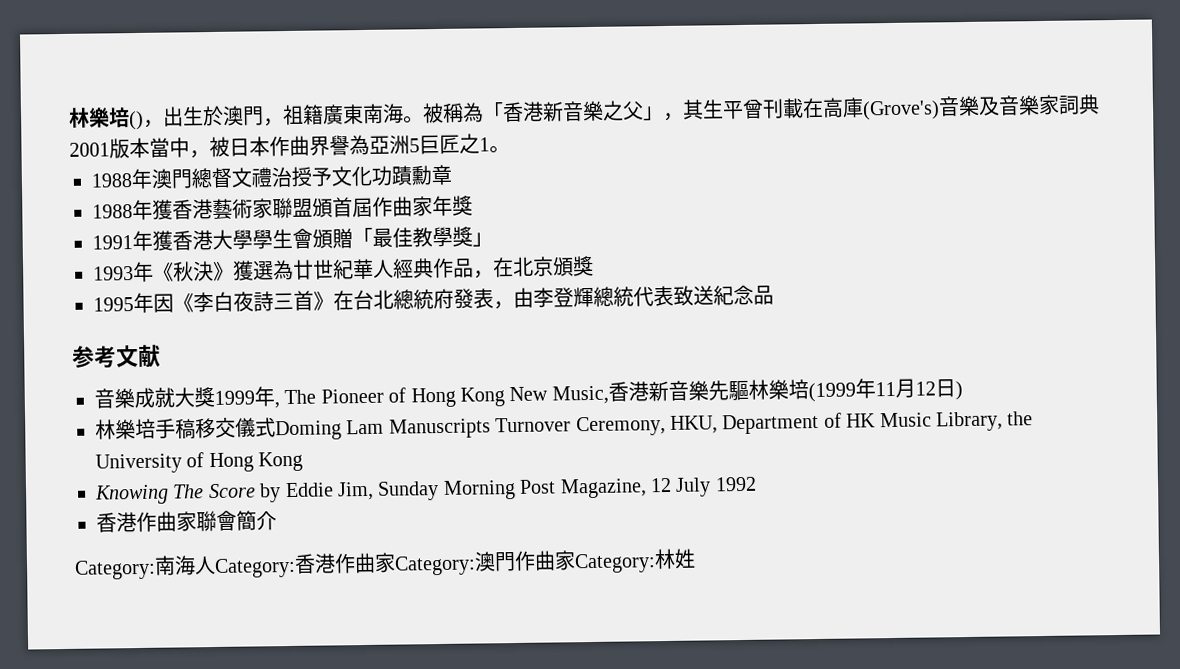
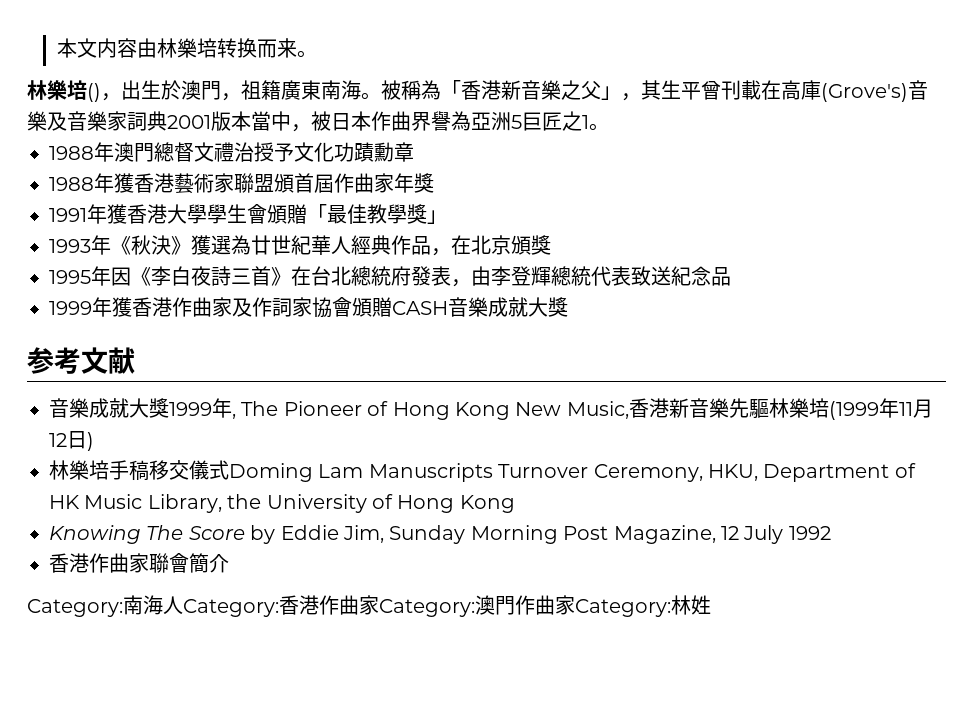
+ 本文内容由林樂培转换而来。
+ 1999年獲香港作曲家及作詞家協會頒贈CASH音樂成就大獎

